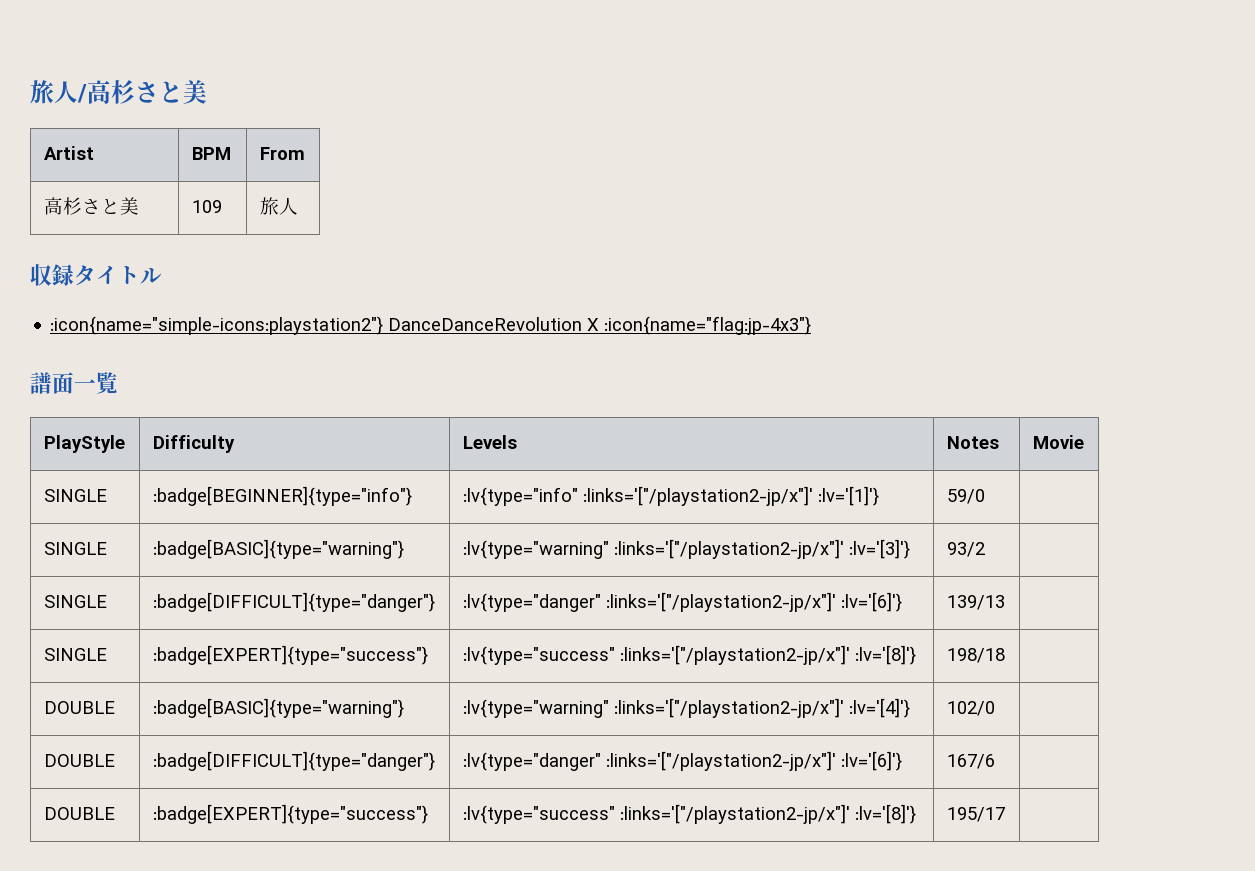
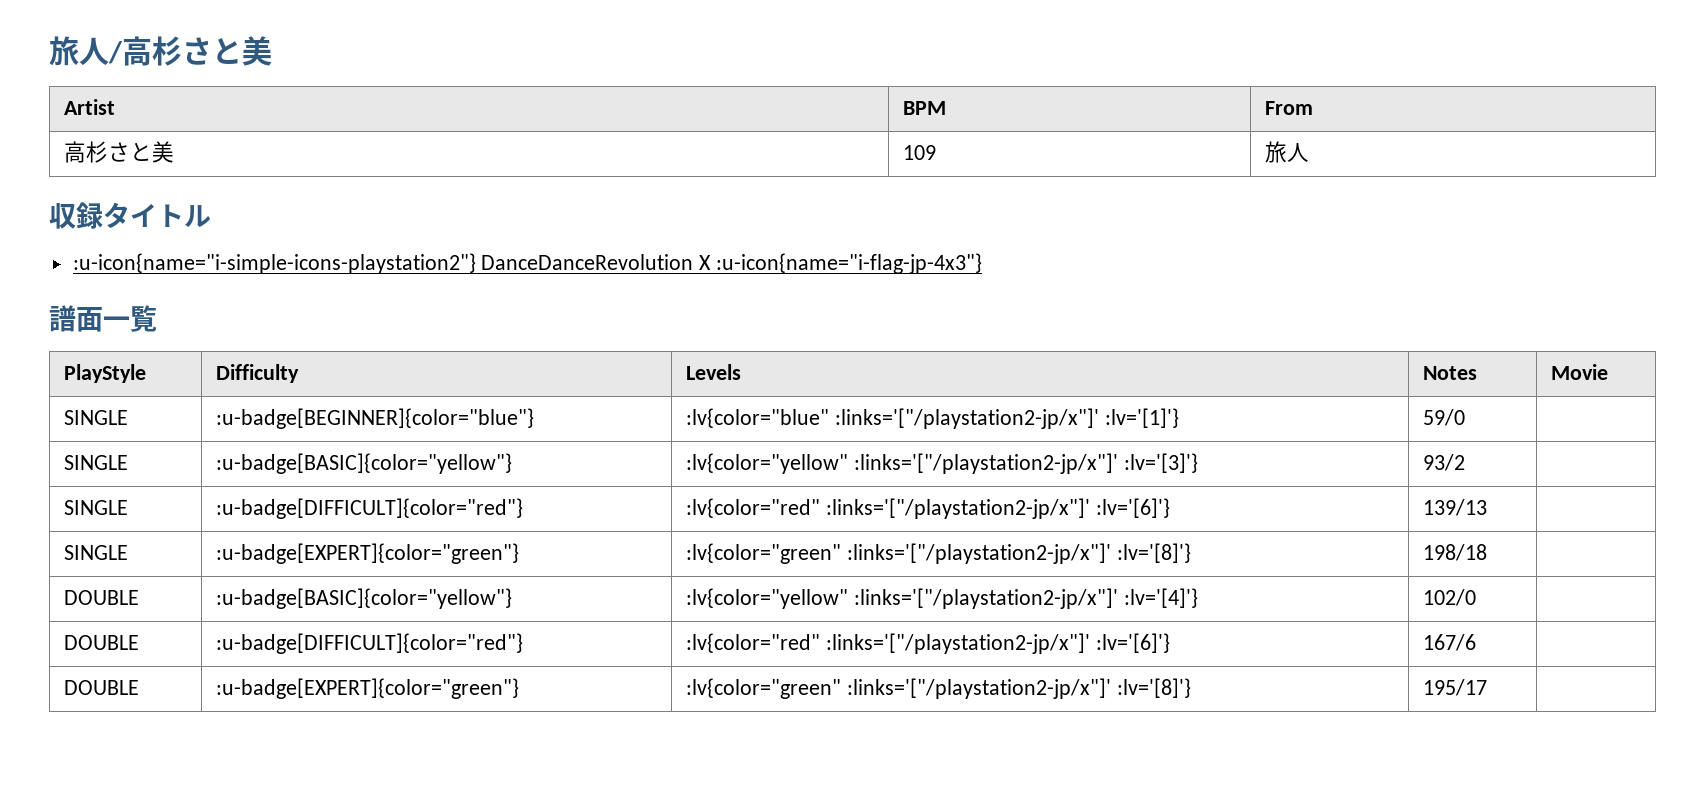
- :icon{name="simple-icons:playstation2"} DanceDanceRevolution X :icon{name="flag:jp-4x3"}
+ :u-icon{name="i-simple-icons-playstation2"} DanceDanceRevolution X :u-icon{name="i-flag-jp-4x3"}
- SINGLE | :badge[BEGINNER]{type="info"} | :lv{type="info" :links='["/playstation2-jp/x"]' :lv='[1]'} | 59/0 |
+ SINGLE | :u-badge[BEGINNER]{color="blue"} | :lv{color="blue" :links='["/playstation2-jp/x"]' :lv='[1]'} | 59/0 |
- SINGLE | :badge[BASIC]{type="warning"} | :lv{type="warning" :links='["/playstation2-jp/x"]' :lv='[3]'} | 93/2 |
+ SINGLE | :u-badge[BASIC]{color="yellow"} | :lv{color="yellow" :links='["/playstation2-jp/x"]' :lv='[3]'} | 93/2 |
- SINGLE | :badge[DIFFICULT]{type="danger"} | :lv{type="danger" :links='["/playstation2-jp/x"]' :lv='[6]'} | 139/13 |
+ SINGLE | :u-badge[DIFFICULT]{color="red"} | :lv{color="red" :links='["/playstation2-jp/x"]' :lv='[6]'} | 139/13 |
- SINGLE | :badge[EXPERT]{type="success"} | :lv{type="success" :links='["/playstation2-jp/x"]' :lv='[8]'} | 198/18 |
+ SINGLE | :u-badge[EXPERT]{color="green"} | :lv{color="green" :links='["/playstation2-jp/x"]' :lv='[8]'} | 198/18 |
- DOUBLE | :badge[BASIC]{type="warning"} | :lv{type="warning" :links='["/playstation2-jp/x"]' :lv='[4]'} | 102/0 |
+ DOUBLE | :u-badge[BASIC]{color="yellow"} | :lv{color="yellow" :links='["/playstation2-jp/x"]' :lv='[4]'} | 102/0 |
- DOUBLE | :badge[DIFFICULT]{type="danger"} | :lv{type="danger" :links='["/playstation2-jp/x"]' :lv='[6]'} | 167/6 |
+ DOUBLE | :u-badge[DIFFICULT]{color="red"} | :lv{color="red" :links='["/playstation2-jp/x"]' :lv='[6]'} | 167/6 |
- DOUBLE | :badge[EXPERT]{type="success"} | :lv{type="success" :links='["/playstation2-jp/x"]' :lv='[8]'} | 195/17 |
+ DOUBLE | :u-badge[EXPERT]{color="green"} | :lv{color="green" :links='["/playstation2-jp/x"]' :lv='[8]'} | 195/17 |

